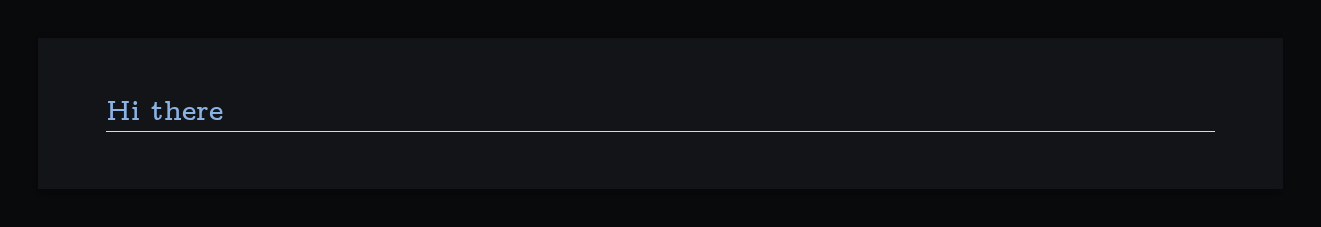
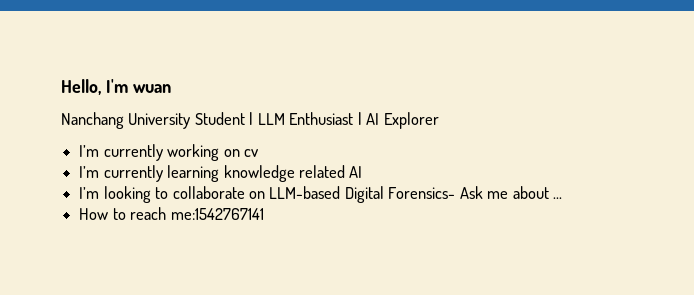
- Hi there
+ Hello, I'm wuan
+ Nanchang University Student | LLM Enthusiast | AI Explorer
+ I’m currently working on cv
+ I’m currently learning knowledge related AI
+ I’m looking to collaborate on LLM-based Digital Forensics- Ask me about ...
+ How to reach me:1542767141

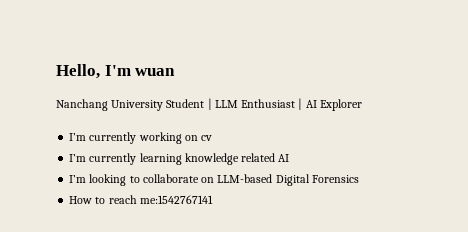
- I’m looking to collaborate on LLM-based Digital Forensics- Ask me about ...
+ I’m looking to collaborate on LLM-based Digital Forensics

